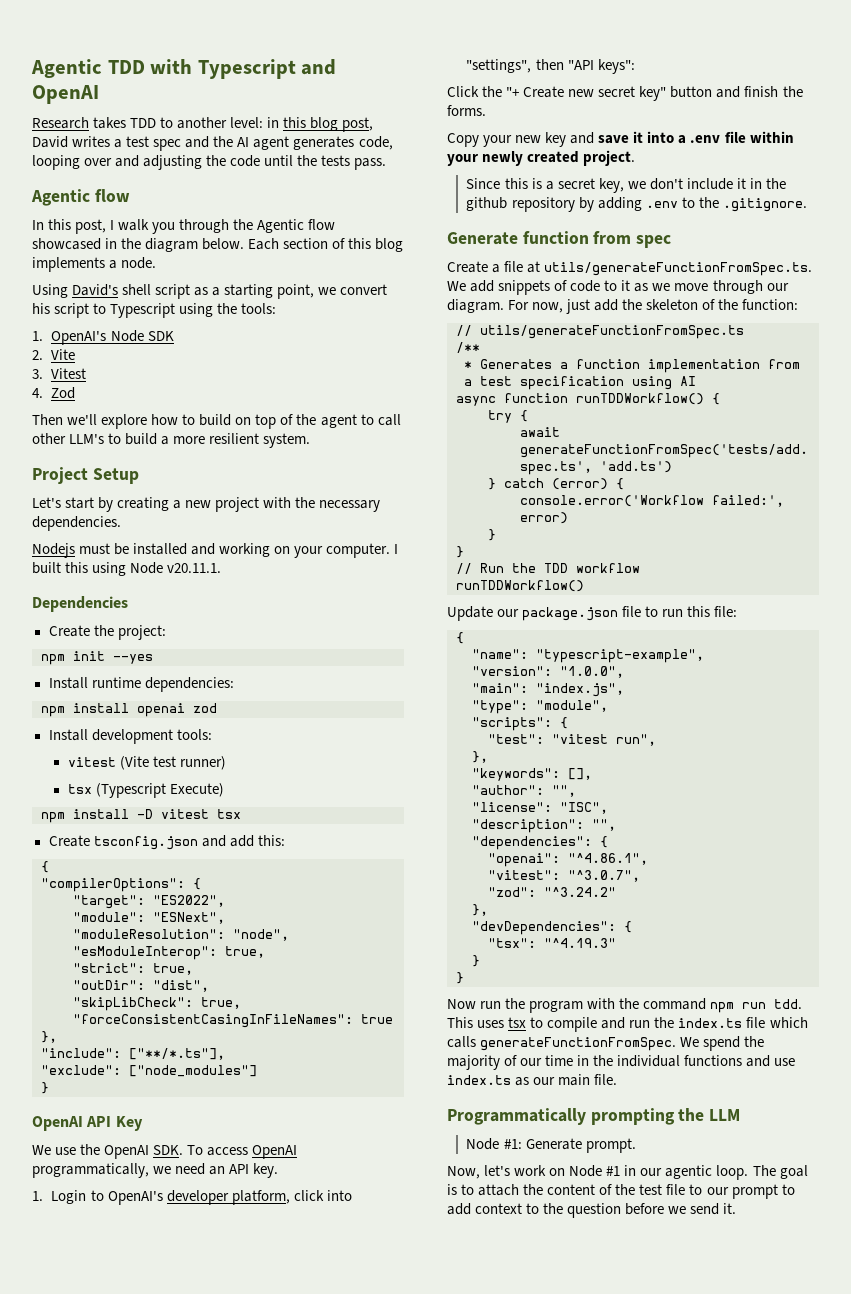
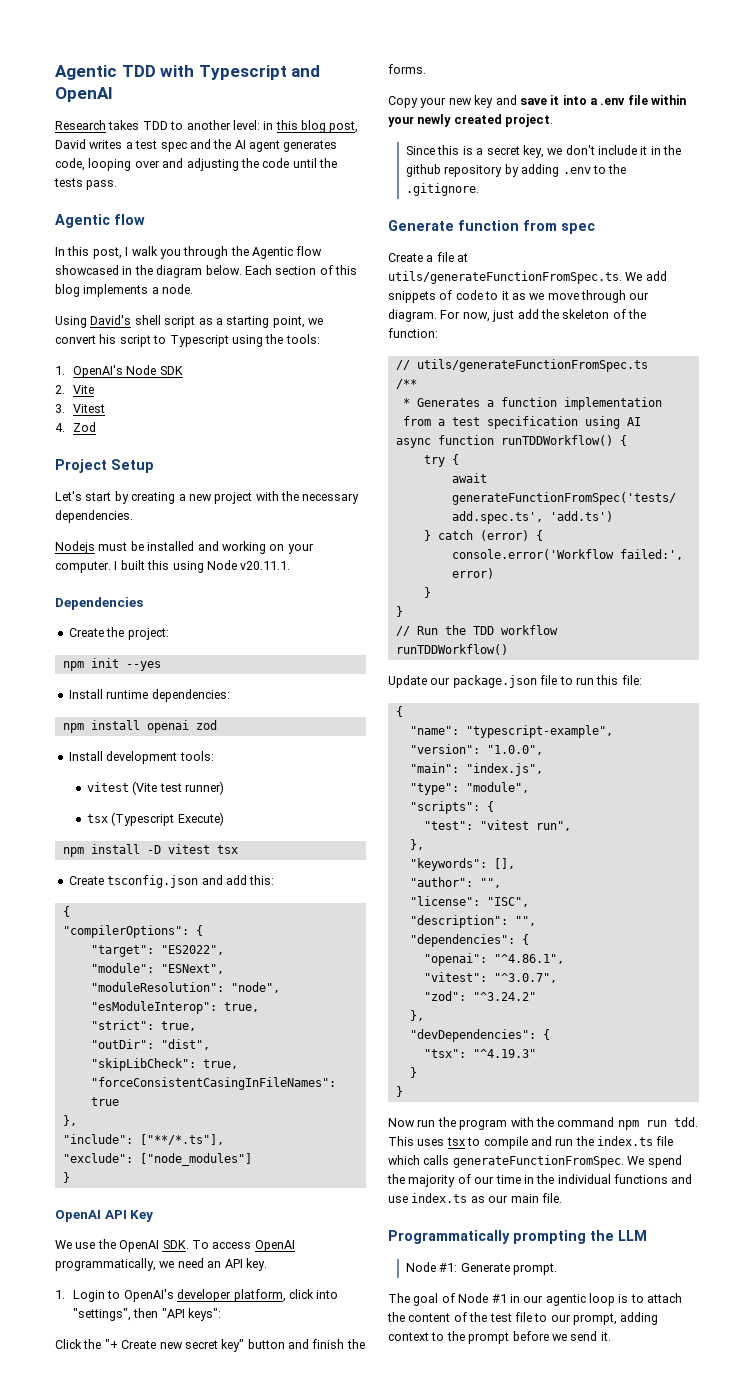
- Then we'll explore how to build on top of the agent to call other LLM's to build a more resilient system.
- Now, let's work on Node #1 in our agentic loop. The goal is to attach the content of the test file to our prompt to add context to the question before we send it.
+ The goal of Node #1 in our agentic loop is to attach the content of the test file to our prompt, adding context to the prompt before we send it.

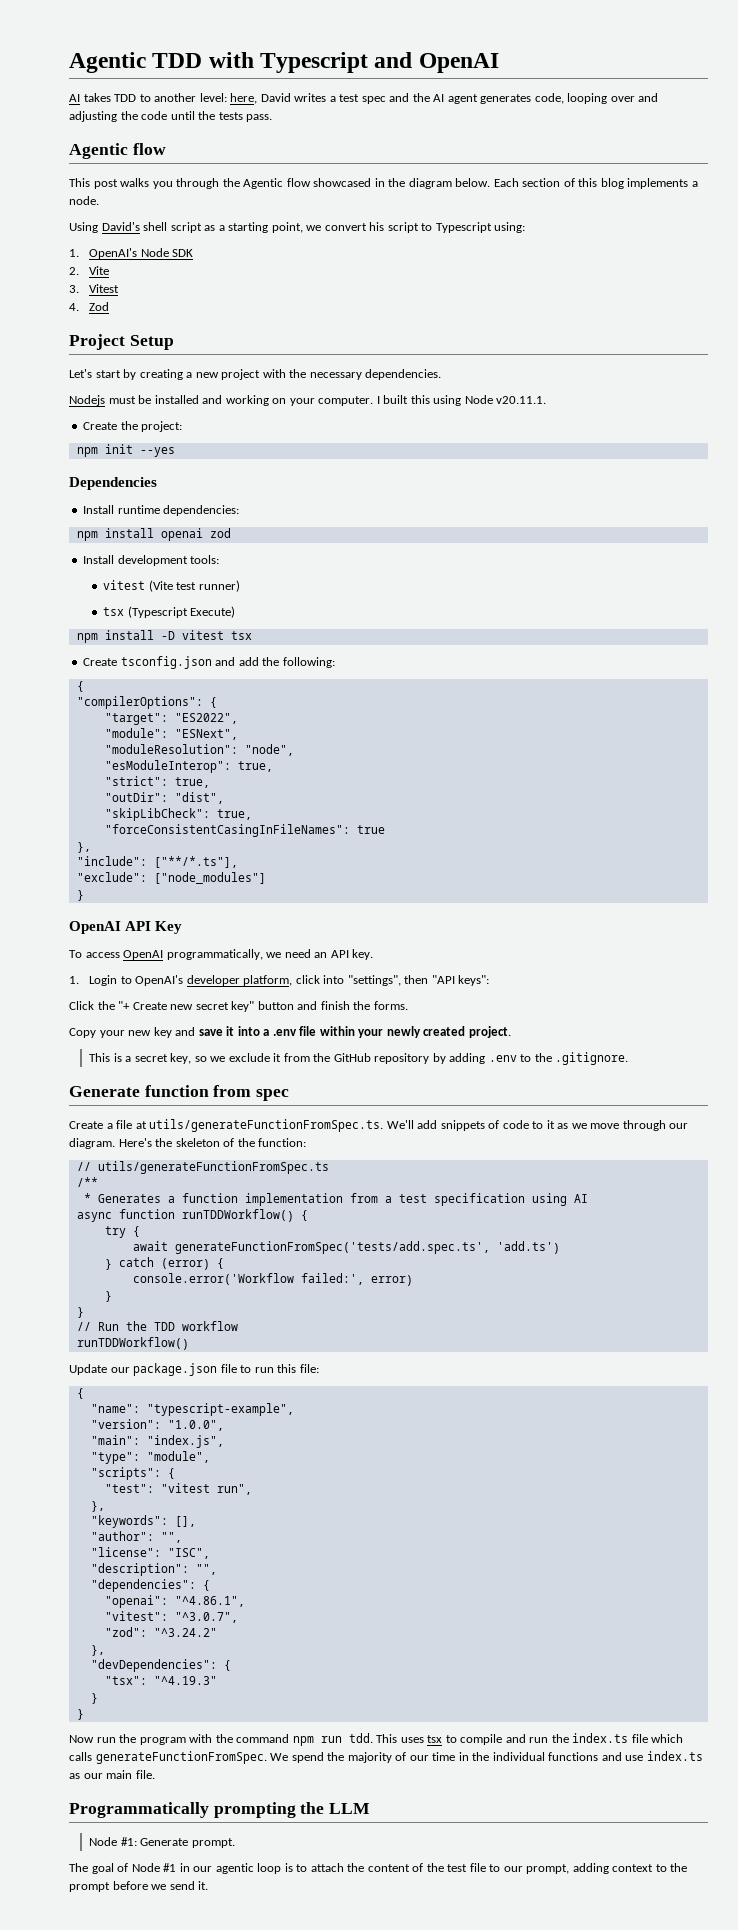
- Research takes TDD to another level: in this blog post, David writes a test spec and the AI agent generates code, looping over and adjusting the code until the tests pass.
+ AI takes TDD to another level: here, David writes a test spec and the AI agent generates code, looping over and adjusting the code until the tests pass.
- In this post, I walk you through the Agentic flow showcased in the diagram below.
+ This post walks you through the Agentic flow showcased in the diagram below.
- Using David's shell script as a starting point, we convert his script to Typescript using the tools:
+ Using David's shell script as a starting point, we convert his script to Typescript using:
- Dependencies
+ Dependencies
- Create tsconfig.json and add this:
+ Create tsconfig.json and add the following:
- We use the OpenAI SDK. To access OpenAI programmatically, we need an API key.
+ To access OpenAI programmatically, we need an API key.
- Since this is a secret key, we don't include it in the github repository by adding .env to the .gitignore.
+ This is a secret key, so we exclude it from the GitHub repository by adding .env to the .gitignore.
- Create a file at utils/generateFunctionFromSpec.ts. We add snippets of code to it as we move through our diagram.
+ Create a file at utils/generateFunctionFromSpec.ts. We'll add snippets of code to it as we move through our diagram.
- For now, just add the skeleton of the function:
+ Here's the skeleton of the function:

